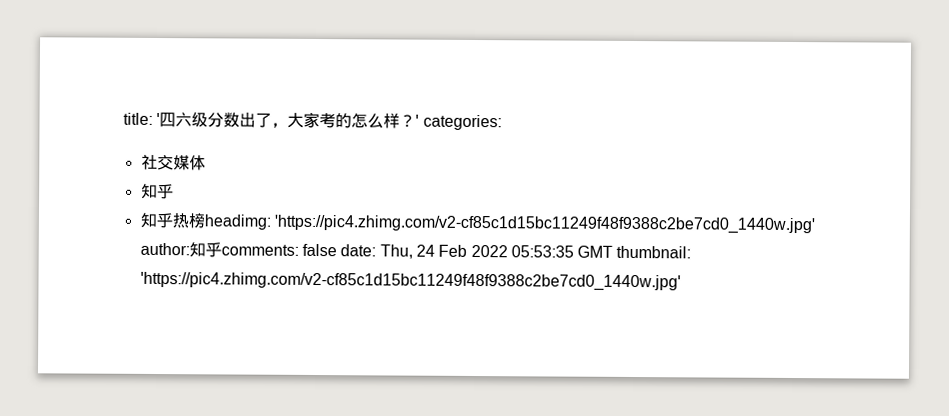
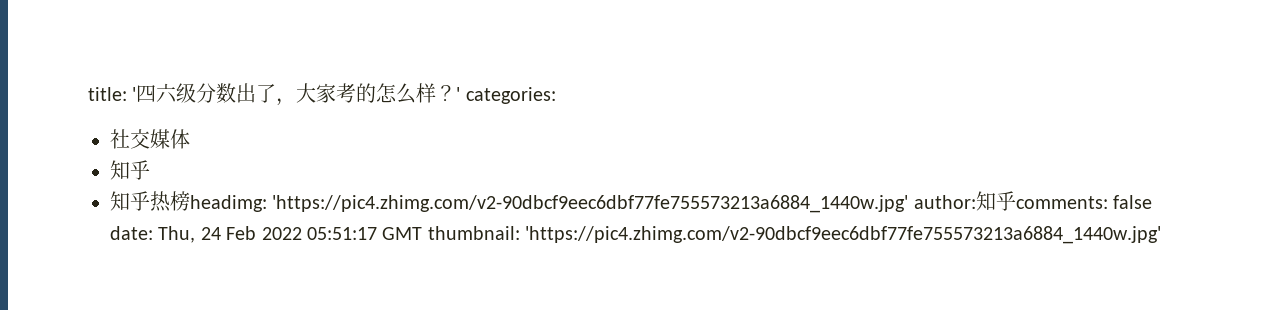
- 知乎热榜headimg: 'https://pic4.zhimg.com/v2-cf85c1d15bc11249f48f9388c2be7cd0_1440w.jpg' author:知乎comments: false date: Thu, 24 Feb 2022 05:53:35 GMT thumbnail: 'https://pic4.zhimg.com/v2-cf85c1d15bc11249f48f9388c2be7cd0_1440w.jpg'
+ 知乎热榜headimg: 'https://pic4.zhimg.com/v2-90dbcf9eec6dbf77fe755573213a6884_1440w.jpg' author:知乎comments: false date: Thu, 24 Feb 2022 05:51:17 GMT thumbnail: 'https://pic4.zhimg.com/v2-90dbcf9eec6dbf77fe755573213a6884_1440w.jpg'

